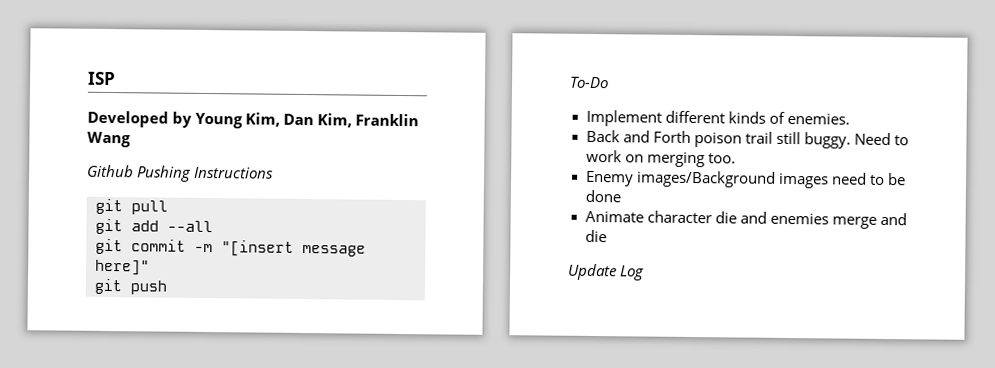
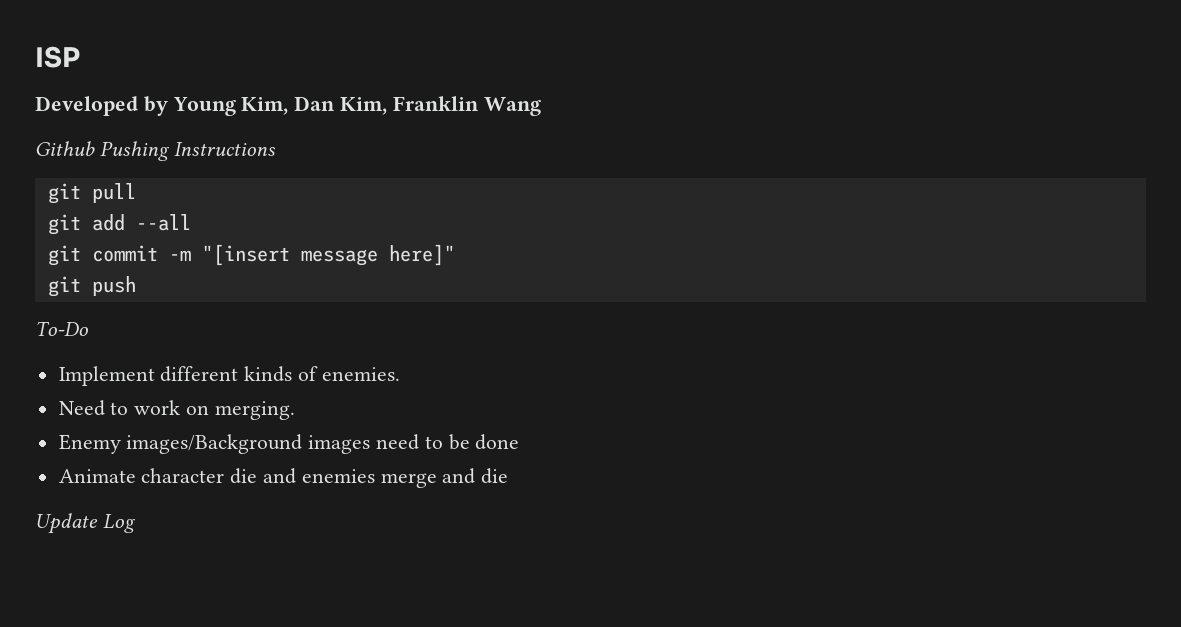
- Back and Forth poison trail still buggy. Need to work on merging too.
+ Need to work on merging.

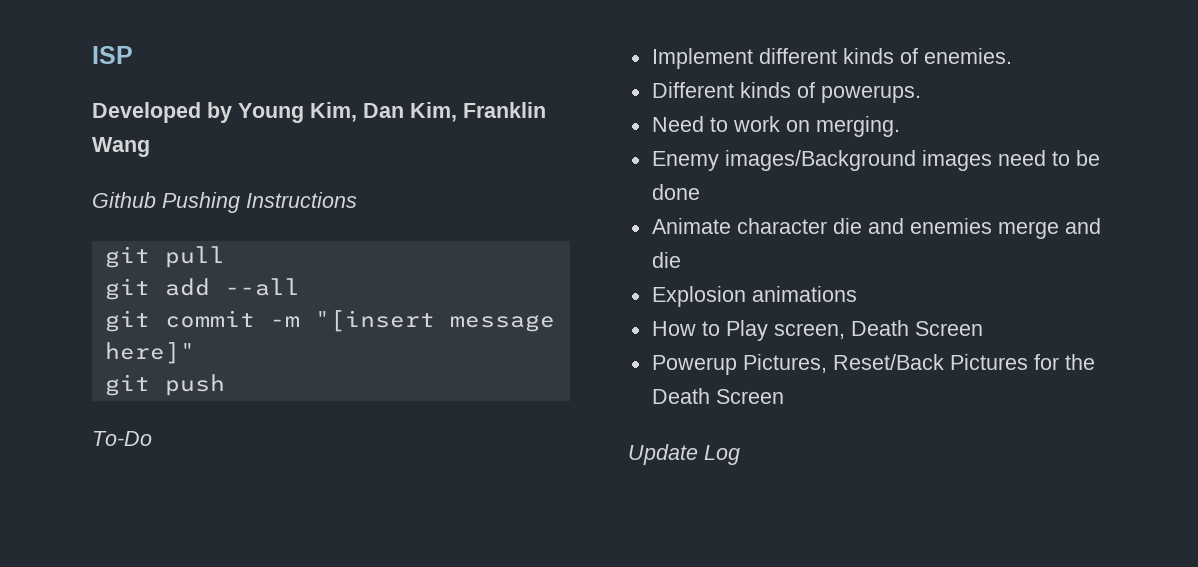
+ Different kinds of powerups.
+ Explosion animations
+ How to Play screen, Death Screen
+ Powerup Pictures, Reset/Back Pictures for the Death Screen

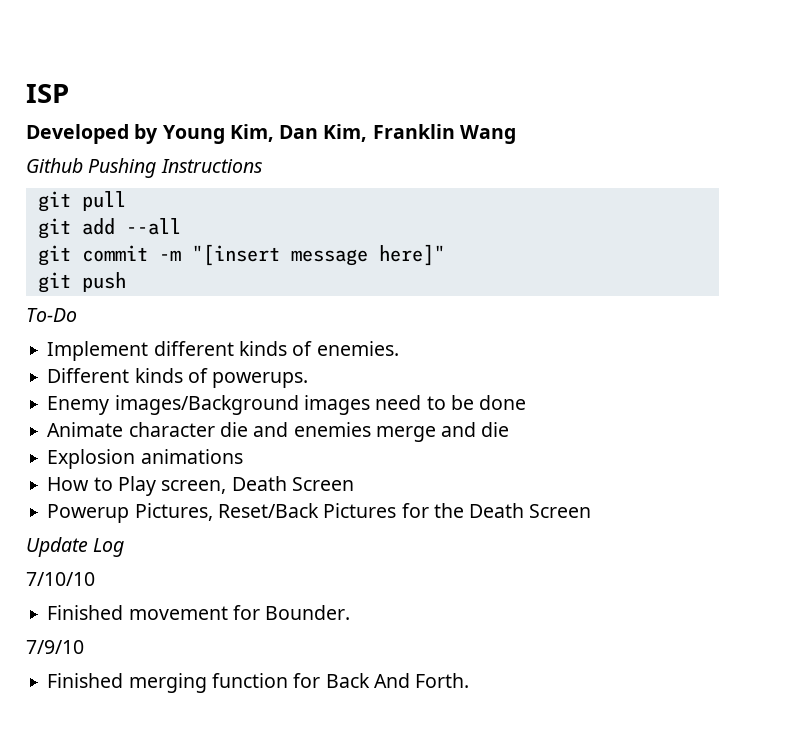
- Need to work on merging.
+ 7/10/10
+ Finished movement for Bounder.
+ 7/9/10
+ Finished merging function for Back And Forth.

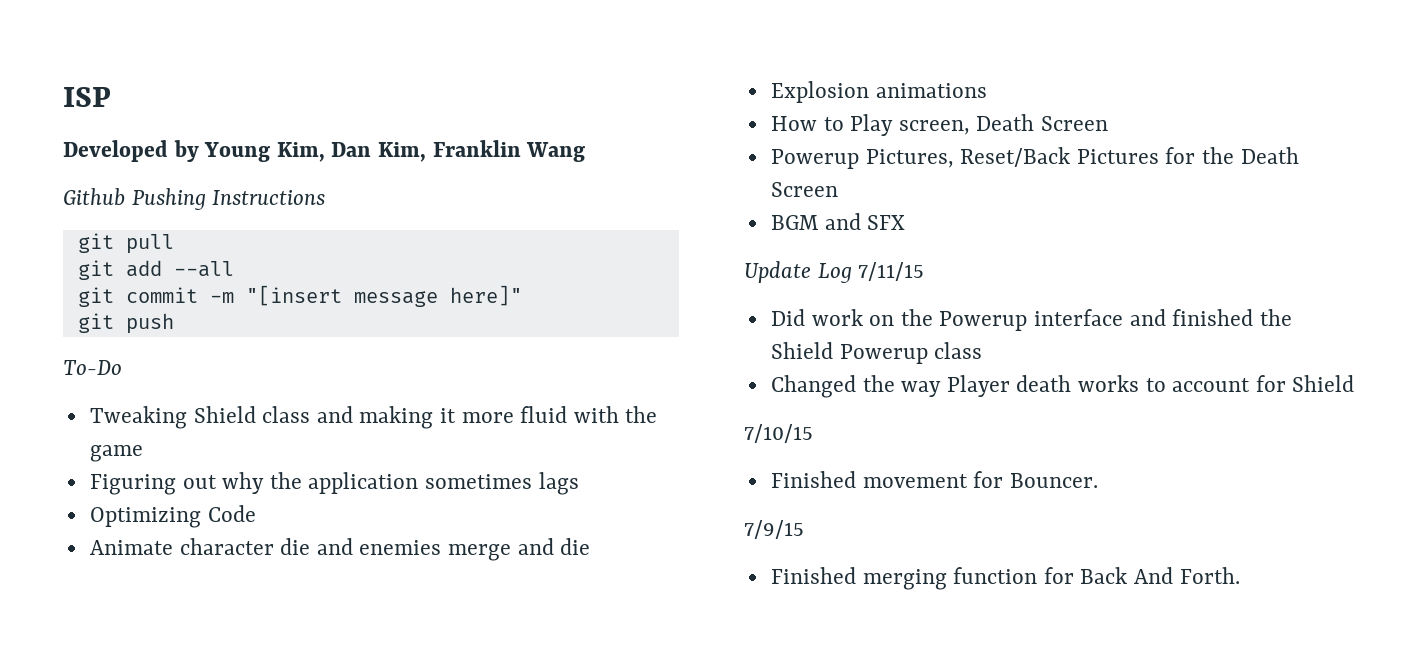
- Implement different kinds of enemies.
- Different kinds of powerups.
- Enemy images/Background images need to be done
+ Tweaking Shield class and making it more fluid with the game
+ Figuring out why the application sometimes lags
+ Optimizing Code
+ BGM and SFX
- Update Log
- 7/10/10
+ Update Log 7/11/15
+ Did work on the Powerup interface and finished the Shield Powerup class
+ Changed the way Player death works to account for Shield
+ 7/10/15
- Finished movement for Bounder.
- 7/9/10
+ Finished movement for Bouncer.
+ 7/9/15

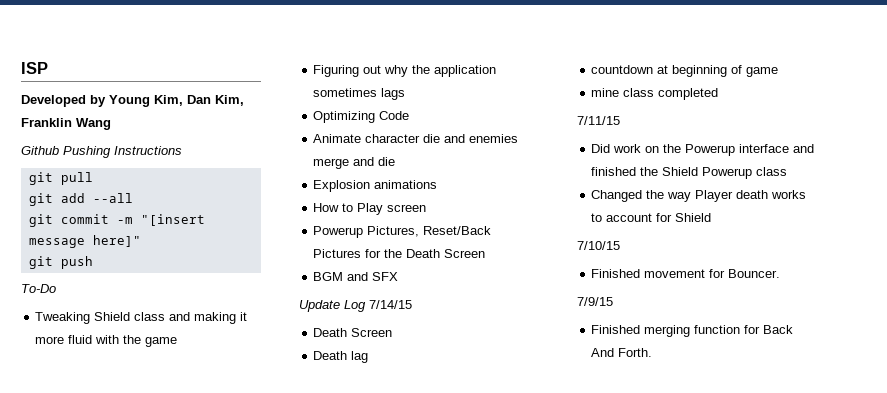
- How to Play screen, Death Screen
+ How to Play screen
- Update Log 7/11/15
+ Update Log 7/14/15
+ Death Screen
+ Death lag
+ countdown at beginning of game
+ mine class completed
+ 7/11/15

